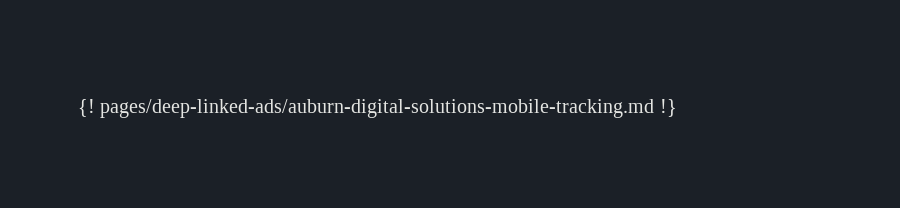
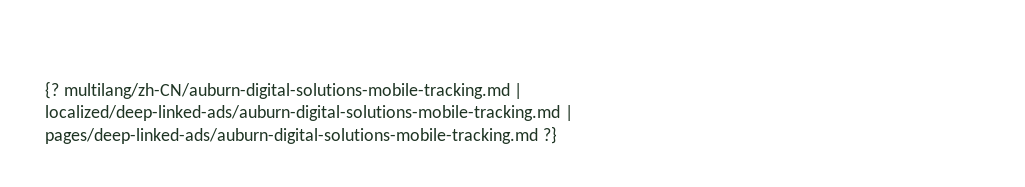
- {! pages/deep-linked-ads/auburn-digital-solutions-mobile-tracking.md !}
+ {? multilang/zh-CN/auburn-digital-solutions-mobile-tracking.md | localized/deep-linked-ads/auburn-digital-solutions-mobile-tracking.md | pages/deep-linked-ads/auburn-digital-solutions-mobile-tracking.md ?}

